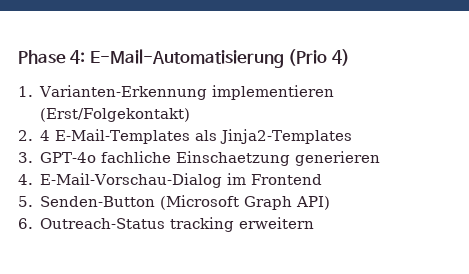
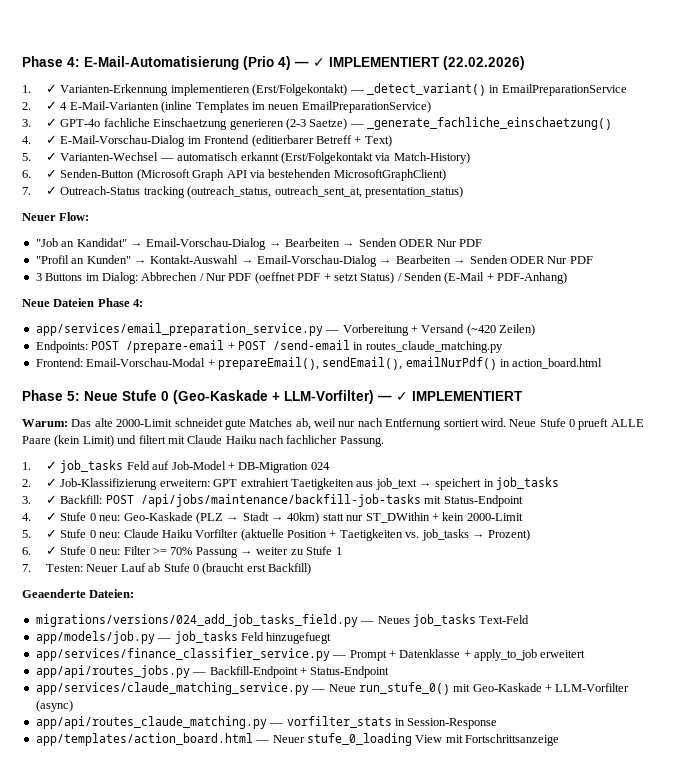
- Phase 4: E-Mail-Automatisierung (Prio 4)
- 1. Varianten-Erkennung implementieren (Erst/Folgekontakt)
- 2. 4 E-Mail-Templates als Jinja2-Templates
- 3. GPT-4o fachliche Einschaetzung generieren
- 4. E-Mail-Vorschau-Dialog im Frontend
- 5. Senden-Button (Microsoft Graph API)
- 6. Outreach-Status tracking erweitern
+ Phase 4: E-Mail-Automatisierung (Prio 4) — ✓ IMPLEMENTIERT (22.02.2026)
+ 1. ✓ Varianten-Erkennung implementieren (Erst/Folgekontakt) — _detect_variant() in EmailPreparationService
+ 2. ✓ 4 E-Mail-Varianten (inline Templates im neuen EmailPreparationService)
+ 3. ✓ GPT-4o fachliche Einschaetzung generieren (2-3 Saetze) — _generate_fachliche_einschaetzung()
+ 4. ✓ E-Mail-Vorschau-Dialog im Frontend (editierbarer Betreff + Text)
+ 5. ✓ Varianten-Wechsel — automatisch erkannt (Erst/Folgekontakt via Match-History)
+ 6. ✓ Senden-Button (Microsoft Graph API via bestehenden MicrosoftGraphClient)
+ 7. ✓ Outreach-Status tracking (outreach_status, outreach_sent_at, presentation_status)
+ Neuer Flow:
+ "Job an Kandidat" → Email-Vorschau-Dialog → Bearbeiten → Senden ODER Nur PDF
+ "Profil an Kunden" → Kontakt-Auswahl → Email-Vorschau-Dialog → Bearbeiten → Senden ODER Nur PDF
+ 3 Buttons im Dialog: Abbrechen / Nur PDF (oeffnet PDF + setzt Status) / Senden (E-Mail + PDF-Anhang)
+ Neue Dateien Phase 4:
+ app/services/email_preparation_service.py — Vorbereitung + Versand (~420 Zeilen)
+ Endpoints: POST /prepare-email + POST /send-email in routes_claude_matching.py
+ Frontend: Email-Vorschau-Modal + prepareEmail(), sendEmail(), emailNurPdf() in action_board.html
+ Phase 5: Neue Stufe 0 (Geo-Kaskade + LLM-Vorfilter) — ✓ IMPLEMENTIERT
+ Warum: Das alte 2000-Limit schneidet gute Matches ab, weil nur nach Entfernung sortiert wird. Neue Stufe 0 prueft ALLE Paare (kein Limit) und filtert mit Claude Haiku nach fachlicher Passung.
+ 1. ✓ job_tasks Feld auf Job-Model + DB-Migration 024
+ 2. ✓ Job-Klassifizierung erweitern: GPT extrahiert Taetigkeiten aus job_text → speichert in job_tasks
+ 3. ✓ Backfill: POST /api/jobs/maintenance/backfill-job-tasks mit Status-Endpoint
+ 4. ✓ Stufe 0 neu: Geo-Kaskade (PLZ → Stadt → 40km) statt nur ST_DWithin + kein 2000-Limit
+ 5. ✓ Stufe 0 neu: Claude Haiku Vorfilter (aktuelle Position + Taetigkeiten vs. job_tasks → Prozent)
+ 6. ✓ Stufe 0 neu: Filter >= 70% Passung → weiter zu Stufe 1
+ 7. Testen: Neuer Lauf ab Stufe 0 (braucht erst Backfill)
+ Geaenderte Dateien:
+ migrations/versions/024_add_job_tasks_field.py — Neues job_tasks Text-Feld
+ app/models/job.py — job_tasks Feld hinzugefuegt
+ app/services/finance_classifier_service.py — Prompt + Datenklasse + apply_to_job erweitert
+ app/api/routes_jobs.py — Backfill-Endpoint + Status-Endpoint
+ app/services/claude_matching_service.py — Neue run_stufe_0() mit Geo-Kaskade + LLM-Vorfilter (async)
+ app/api/routes_claude_matching.py — vorfilter_stats in Session-Response
+ app/templates/action_board.html — Neuer stufe_0_loading View mit Fortschrittsanzeige

